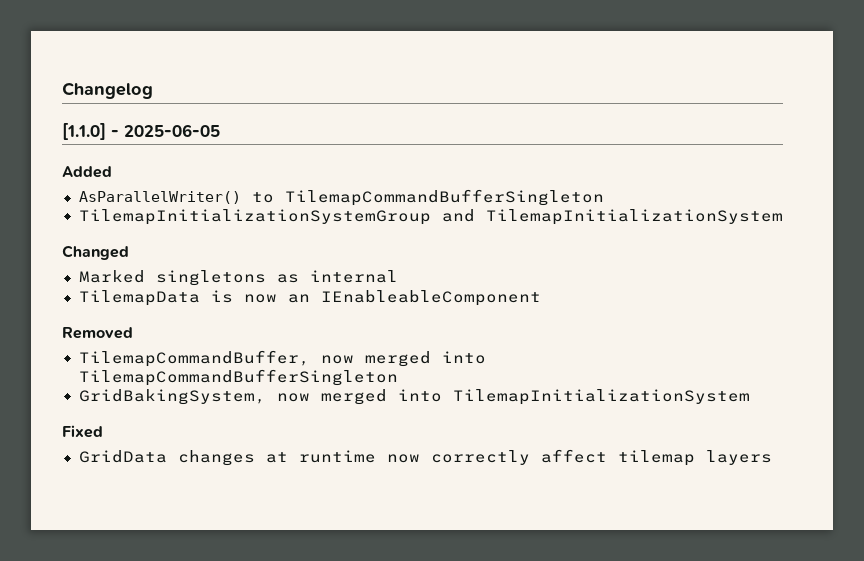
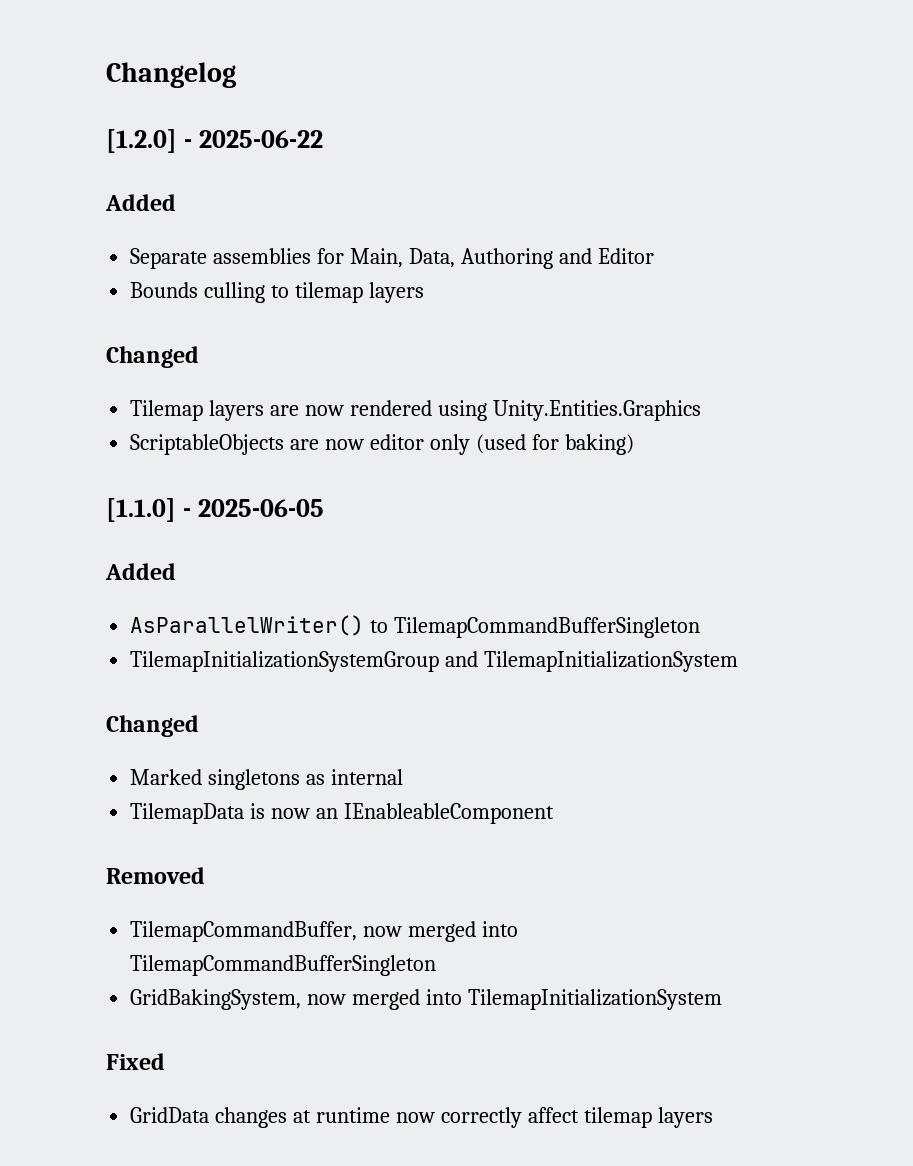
+ [1.2.0] - 2025-06-22
+ Added
+ Separate assemblies for Main, Data, Authoring and Editor
+ Bounds culling to tilemap layers
+ Changed
+ Tilemap layers are now rendered using Unity.Entities.Graphics
+ ScriptableObjects are now editor only (used for baking)

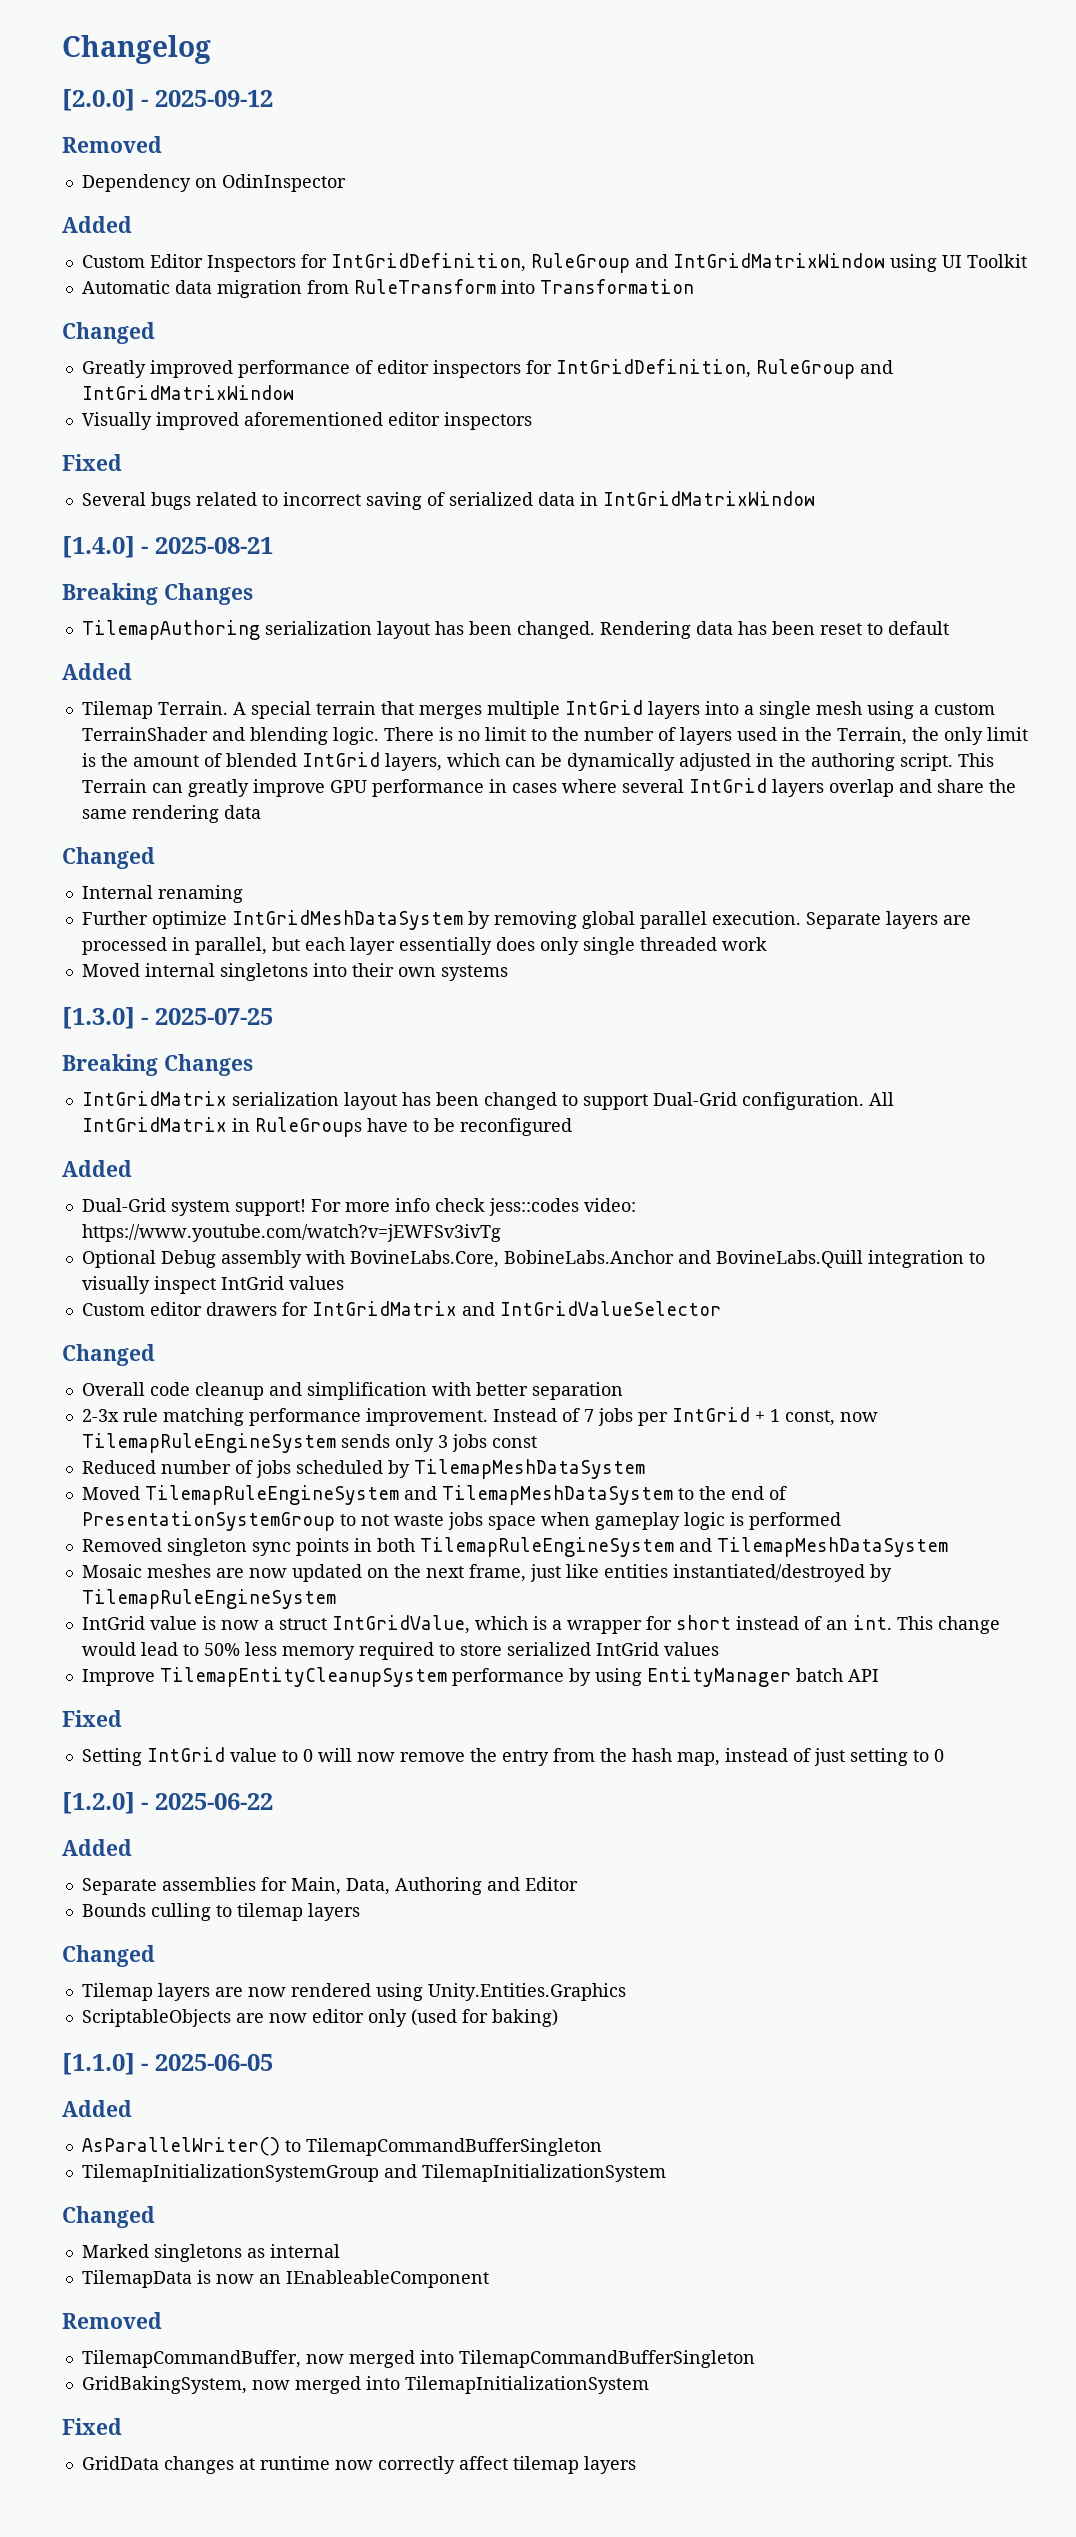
+ [2.0.0] - 2025-09-12
+ Removed
+ Dependency on OdinInspector
+ Added
+ Custom Editor Inspectors for IntGridDefinition, RuleGroup and IntGridMatrixWindow using UI Toolkit
+ Automatic data migration from RuleTransform into Transformation
+ Changed
+ Greatly improved performance of editor inspectors for IntGridDefinition, RuleGroup and IntGridMatrixWindow
+ Visually improved aforementioned editor inspectors
+ Fixed
+ Several bugs related to incorrect saving of serialized data in IntGridMatrixWindow
+ [1.4.0] - 2025-08-21
+ Breaking Changes
+ TilemapAuthoring serialization layout has been changed. Rendering data has been reset to default
+ Added
+ Tilemap Terrain. A special terrain that merges multiple IntGrid layers into a single mesh using a custom TerrainShader and blending logic. There is no limit to the number of layers used in the Terrain, the only limit is the amount of blended IntGrid layers, which can be dynamically adjusted in the authoring script. This Terrain can greatly improve GPU performance in cases where several IntGrid layers overlap and share the same rendering data
+ Changed
+ Internal renaming
+ Further optimize IntGridMeshDataSystem by removing global parallel execution. Separate layers are processed in parallel, but each layer essentially does only single threaded work
+ Moved internal singletons into their own systems
+ [1.3.0] - 2025-07-25
+ Breaking Changes
+ IntGridMatrix serialization layout has been changed to support Dual-Grid configuration. All IntGridMatrix in RuleGroups have to be reconfigured
+ Added
+ Dual-Grid system support! For more info check jess::codes video: https://www.youtube.com/watch?v=jEWFSv3ivTg
+ Optional Debug assembly with BovineLabs.Core, BobineLabs.Anchor and BovineLabs.Quill integration to visually inspect IntGrid values
+ Custom editor drawers for IntGridMatrix and IntGridValueSelector
+ Changed
+ Overall code cleanup and simplification with better separation
+ 2-3x rule matching performance improvement. Instead of 7 jobs per IntGrid + 1 const, now TilemapRuleEngineSystem sends only 3 jobs const
+ Reduced number of jobs scheduled by TilemapMeshDataSystem
+ Moved TilemapRuleEngineSystem and TilemapMeshDataSystem to the end of PresentationSystemGroup to not waste jobs space when gameplay logic is performed
+ Removed singleton sync points in both TilemapRuleEngineSystem and TilemapMeshDataSystem
+ Mosaic meshes are now updated on the next frame, just like entities instantiated/destroyed by TilemapRuleEngineSystem
+ IntGrid value is now a struct IntGridValue, which is a wrapper for short instead of an int. This change would lead to 50% less memory required to store serialized IntGrid values
+ Improve TilemapEntityCleanupSystem performance by using EntityManager batch API
+ Fixed
+ Setting IntGrid value to 0 will now remove the entry from the hash map, instead of just setting to 0

